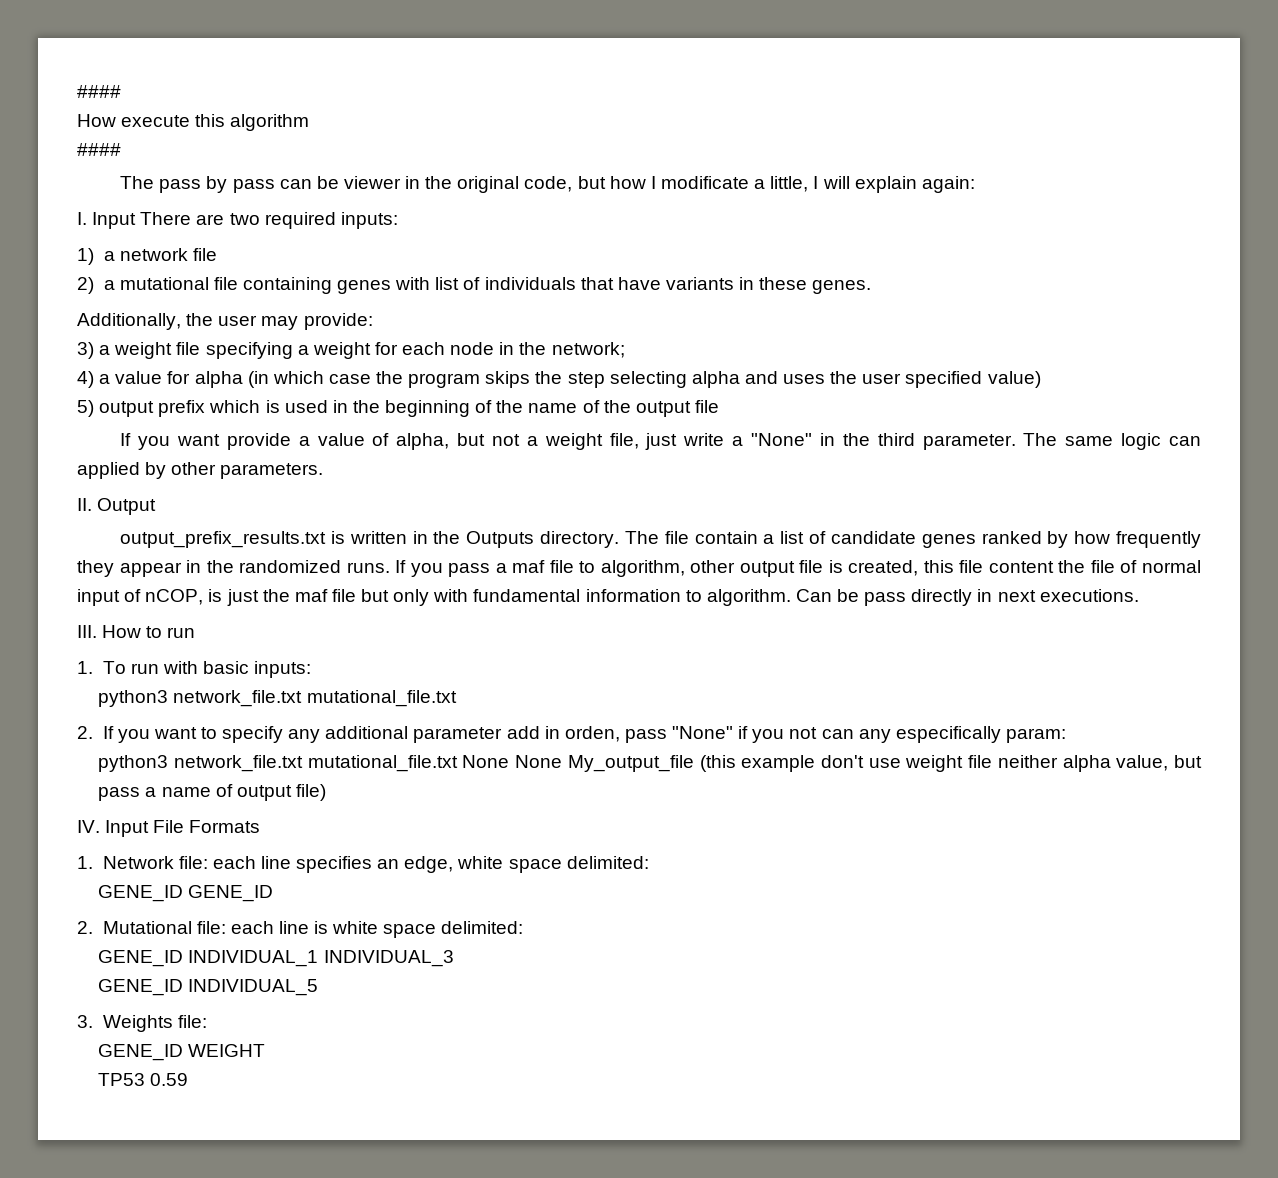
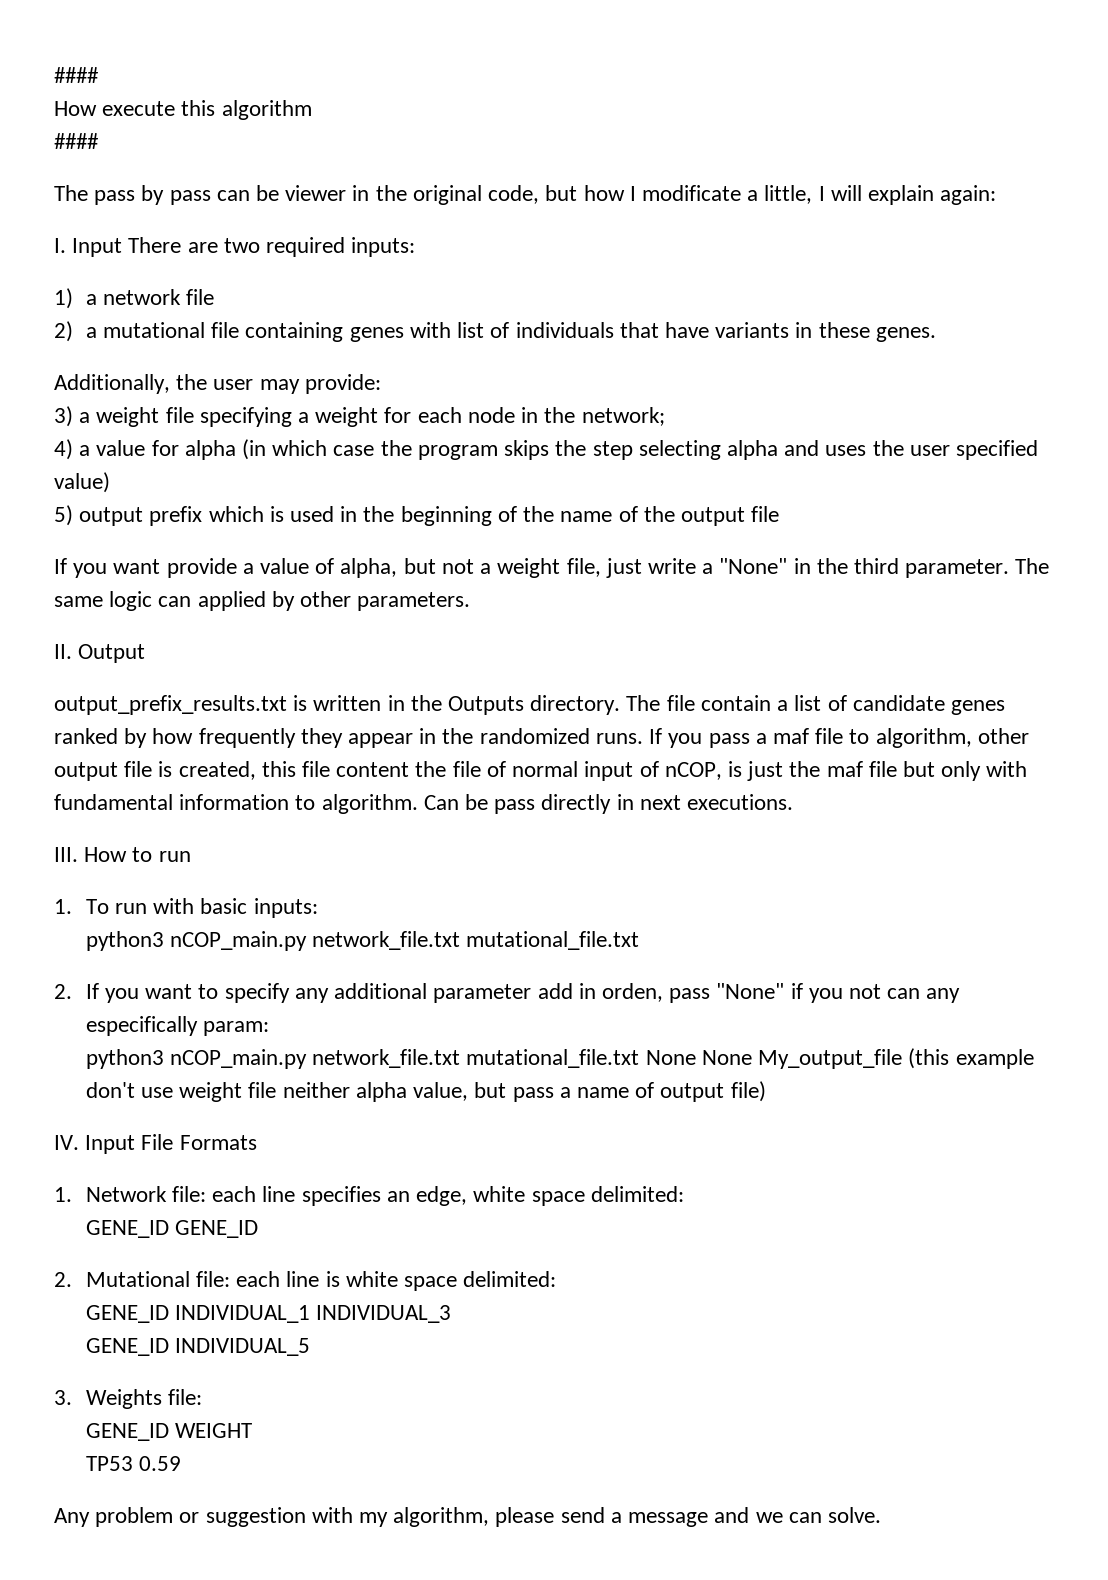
  1. To run with basic inputs:
- python3 network_file.txt mutational_file.txt
+ python3 nCOP_main.py network_file.txt mutational_file.txt
- python3 network_file.txt mutational_file.txt None None My_output_file (this example don't use weight file neither alpha value, but pass a name of output file)
+ python3 nCOP_main.py network_file.txt mutational_file.txt None None My_output_file (this example don't use weight file neither alpha value, but pass a name of output file)
+ Any problem or suggestion with my algorithm, please send a message and we can solve.

